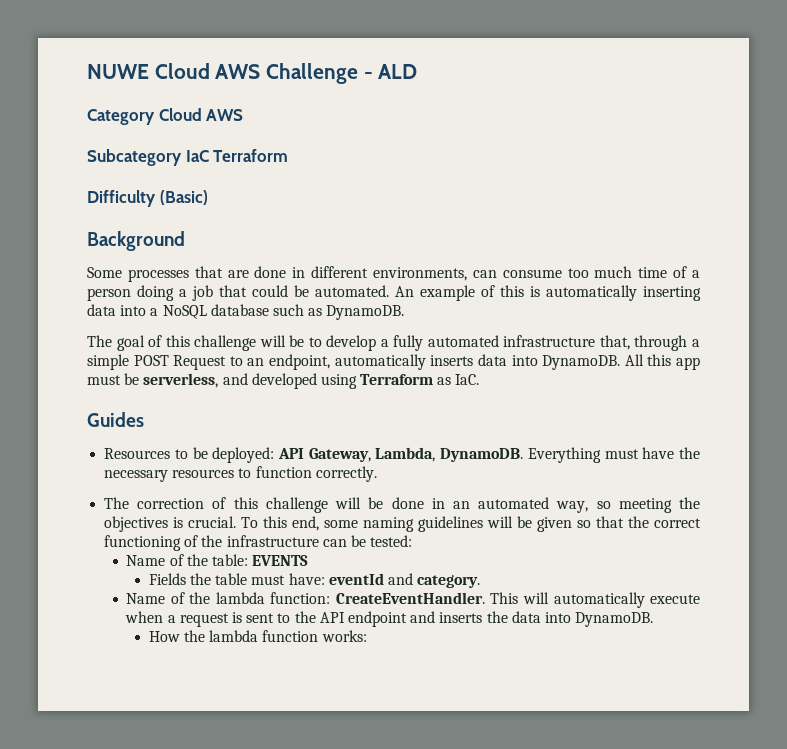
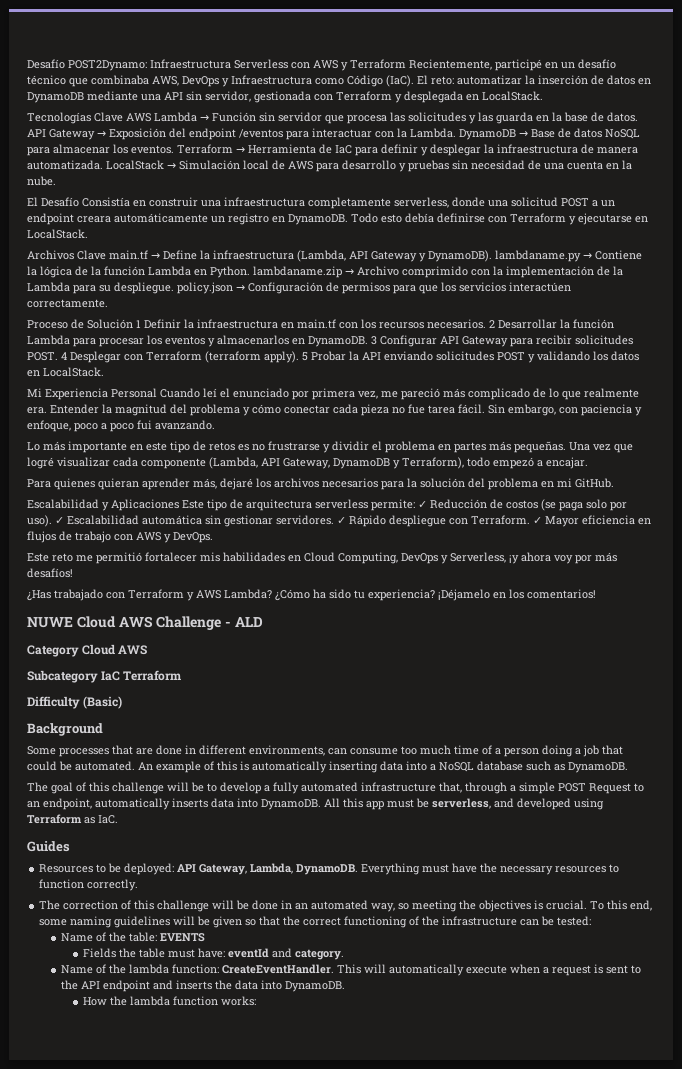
+ Desafío POST2Dynamo: Infraestructura Serverless con AWS y Terraform Recientemente, participé en un desafío técnico que combinaba AWS, DevOps y Infraestructura como Código (IaC). El reto: automatizar la inserción de datos en DynamoDB mediante una API sin servidor, gestionada con Terraform y desplegada en LocalStack.
+ Tecnologías Clave AWS Lambda → Función sin servidor que procesa las solicitudes y las guarda en la base de datos. API Gateway → Exposición del endpoint /eventos para interactuar con la Lambda. DynamoDB → Base de datos NoSQL para almacenar los eventos. Terraform → Herramienta de IaC para definir y desplegar la infraestructura de manera automatizada. LocalStack → Simulación local de AWS para desarrollo y pruebas sin necesidad de una cuenta en la nube.
+ El Desafío Consistía en construir una infraestructura completamente serverless, donde una solicitud POST a un endpoint creara automáticamente un registro en DynamoDB. Todo esto debía definirse con Terraform y ejecutarse en LocalStack.
+ Archivos Clave main.tf → Define la infraestructura (Lambda, API Gateway y DynamoDB). lambdaname.py → Contiene la lógica de la función Lambda en Python. lambdaname.zip → Archivo comprimido con la implementación de la Lambda para su despliegue. policy.json → Configuración de permisos para que los servicios interactúen correctamente.
+ Proceso de Solución 1 Definir la infraestructura en main.tf con los recursos necesarios. 2 Desarrollar la función Lambda para procesar los eventos y almacenarlos en DynamoDB. 3 Configurar API Gateway para recibir solicitudes POST. 4 Desplegar con Terraform (terraform apply). 5 Probar la API enviando solicitudes POST y validando los datos en LocalStack.
+ Mi Experiencia Personal Cuando leí el enunciado por primera vez, me pareció más complicado de lo que realmente era. Entender la magnitud del problema y cómo conectar cada pieza no fue tarea fácil. Sin embargo, con paciencia y enfoque, poco a poco fui avanzando.
+ Lo más importante en este tipo de retos es no frustrarse y dividir el problema en partes más pequeñas. Una vez que logré visualizar cada componente (Lambda, API Gateway, DynamoDB y Terraform), todo empezó a encajar.
+ Para quienes quieran aprender más, dejaré los archivos necesarios para la solución del problema en mi GitHub.
+ Escalabilidad y Aplicaciones Este tipo de arquitectura serverless permite: ✓ Reducción de costos (se paga solo por uso). ✓ Escalabilidad automática sin gestionar servidores. ✓ Rápido despliegue con Terraform. ✓ Mayor eficiencia en flujos de trabajo con AWS y DevOps.
+ Este reto me permitió fortalecer mis habilidades en Cloud Computing, DevOps y Serverless, ¡y ahora voy por más desafíos!
+ ¿Has trabajado con Terraform y AWS Lambda? ¿Cómo ha sido tu experiencia? ¡Déjamelo en los comentarios!

